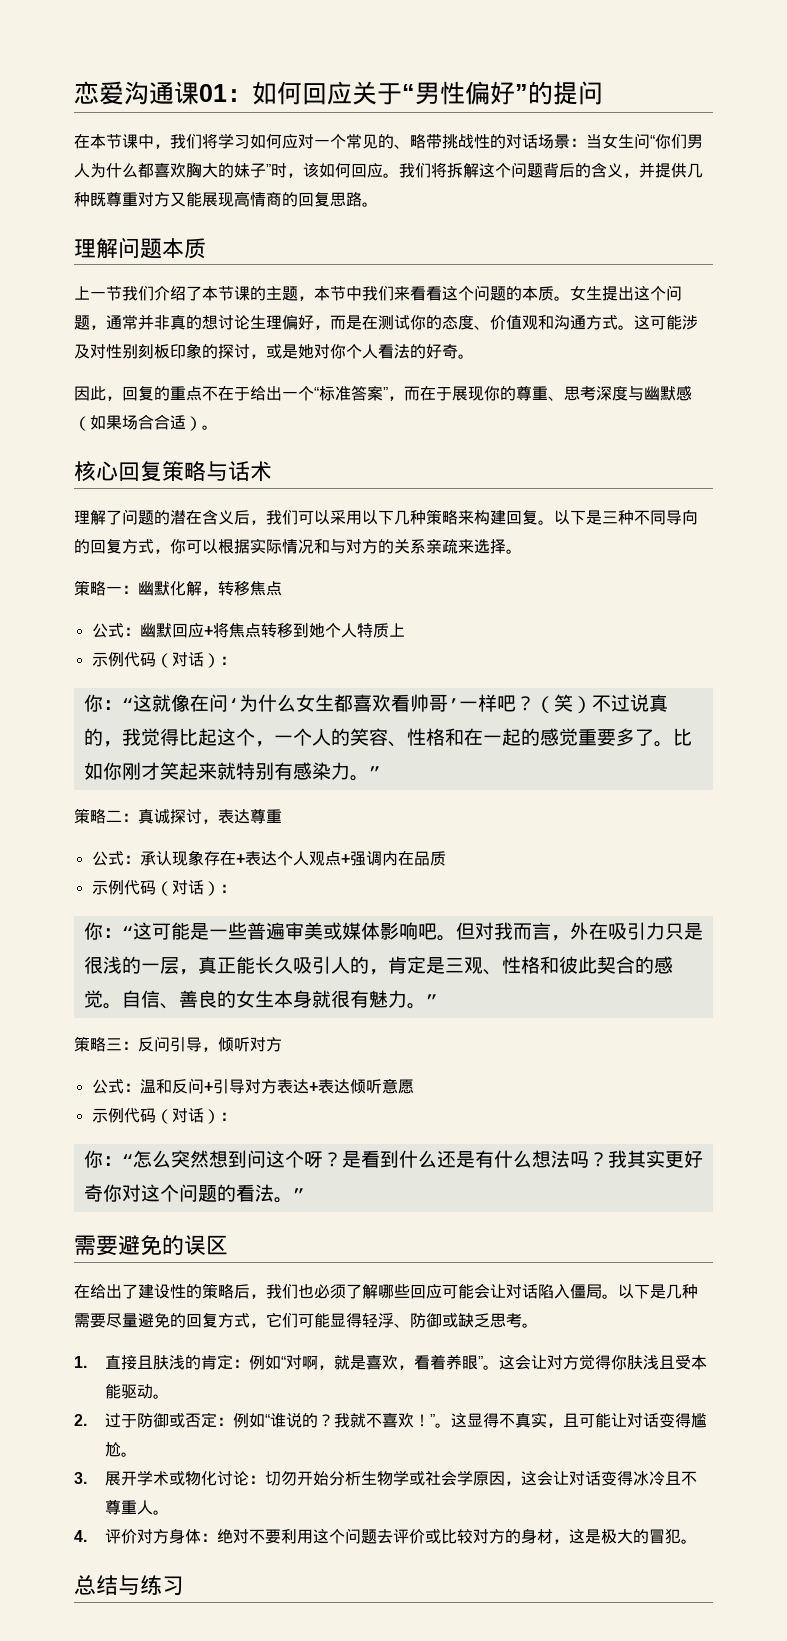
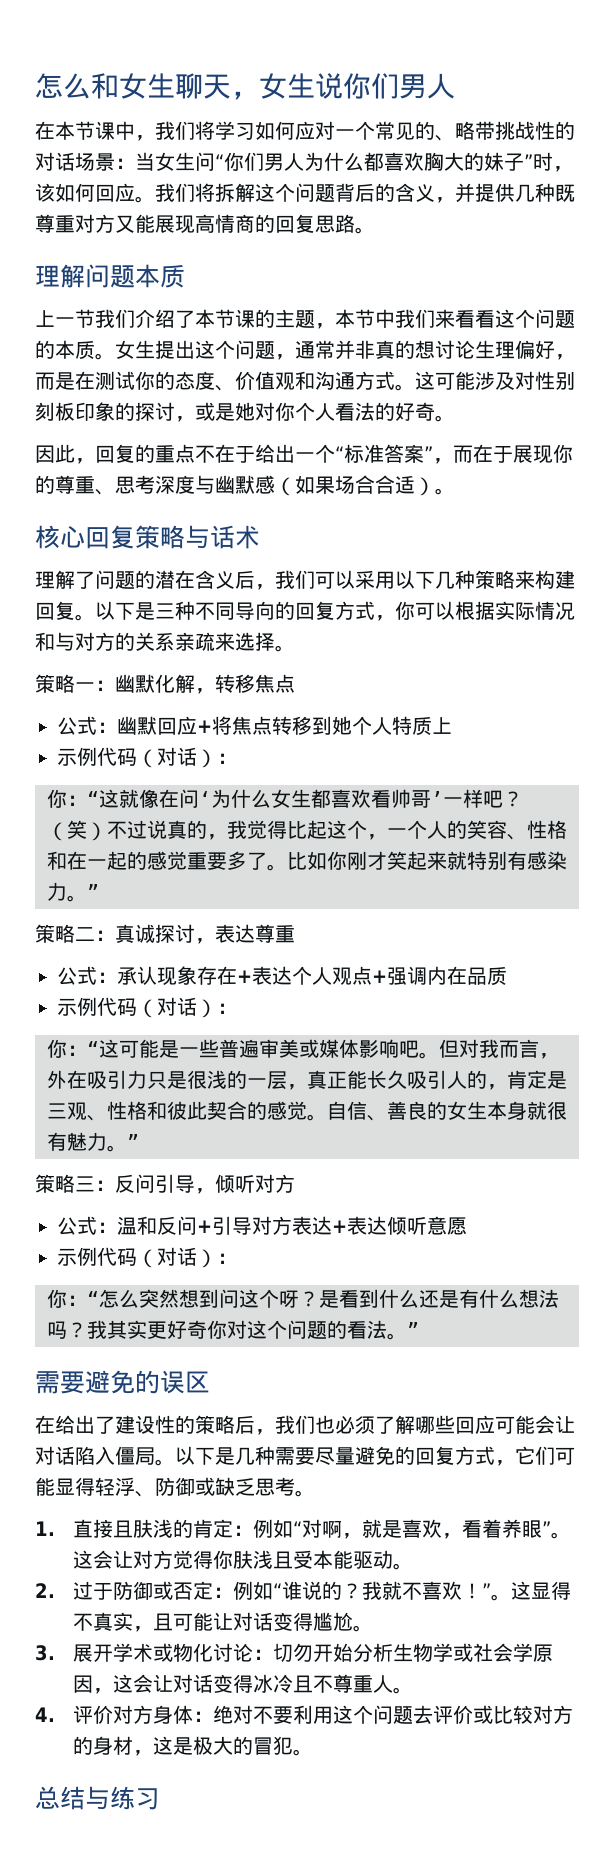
- 恋爱沟通课01：如何回应关于“男性偏好”的提问
+ 怎么和女生聊天，女生说你们男人

